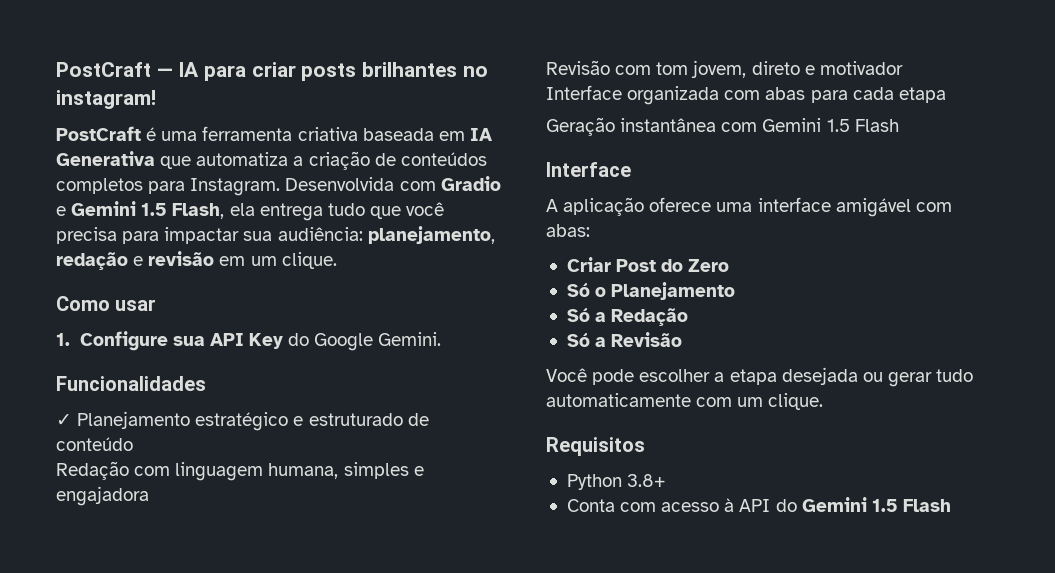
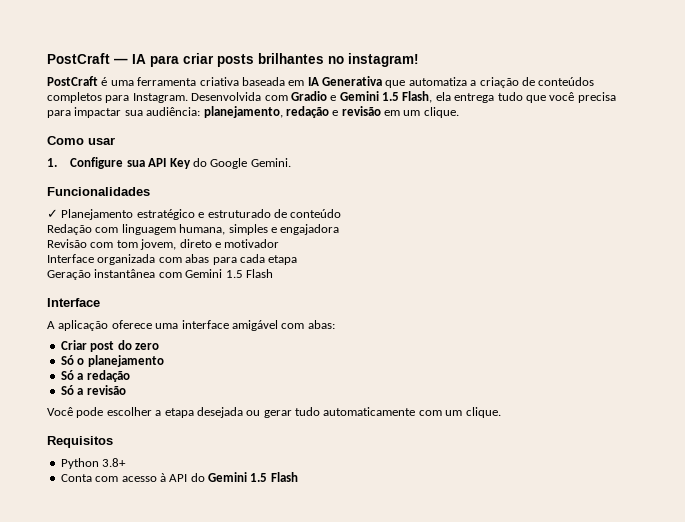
- Criar Post do Zero
+ Criar post do zero
- Só o Planejamento
- Só a Redação
- Só a Revisão
+ Só o planejamento
+ Só a redação
+ Só a revisão

